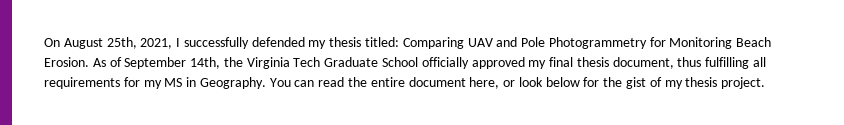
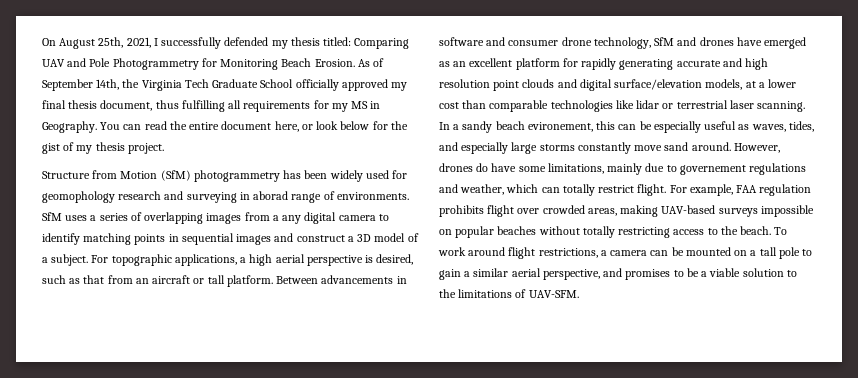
+ Structure from Motion (SfM) photogrammetry has been widely used for geomophology research and surveying in aborad range of environments. SfM uses a series of overlapping images from a any digital camera to identify matching points in sequential images and construct a 3D model of a subject. For topographic applications, a high aerial perspective is desired, such as that from an aircraft or tall platform. Between advancements in software and consumer drone technology, SfM and drones have emerged as an excellent platform for rapidly generating accurate and high resolution point clouds and digital surface/elevation models, at a lower cost than comparable technologies like lidar or terrestrial laser scanning. In a sandy beach evironement, this can be especially useful as waves, tides, and especially large storms constantly move sand around. However, drones do have some limitations, mainly due to governement regulations and weather, which can totally restrict flight. For example, FAA regulation prohibits flight over crowded areas, making UAV-based surveys impossible on popular beaches without totally restricting access to the beach. To work around flight restrictions, a camera can be mounted on a tall pole to gain a similar aerial perspective, and promises to be a viable solution to the limitations of UAV-SFM.

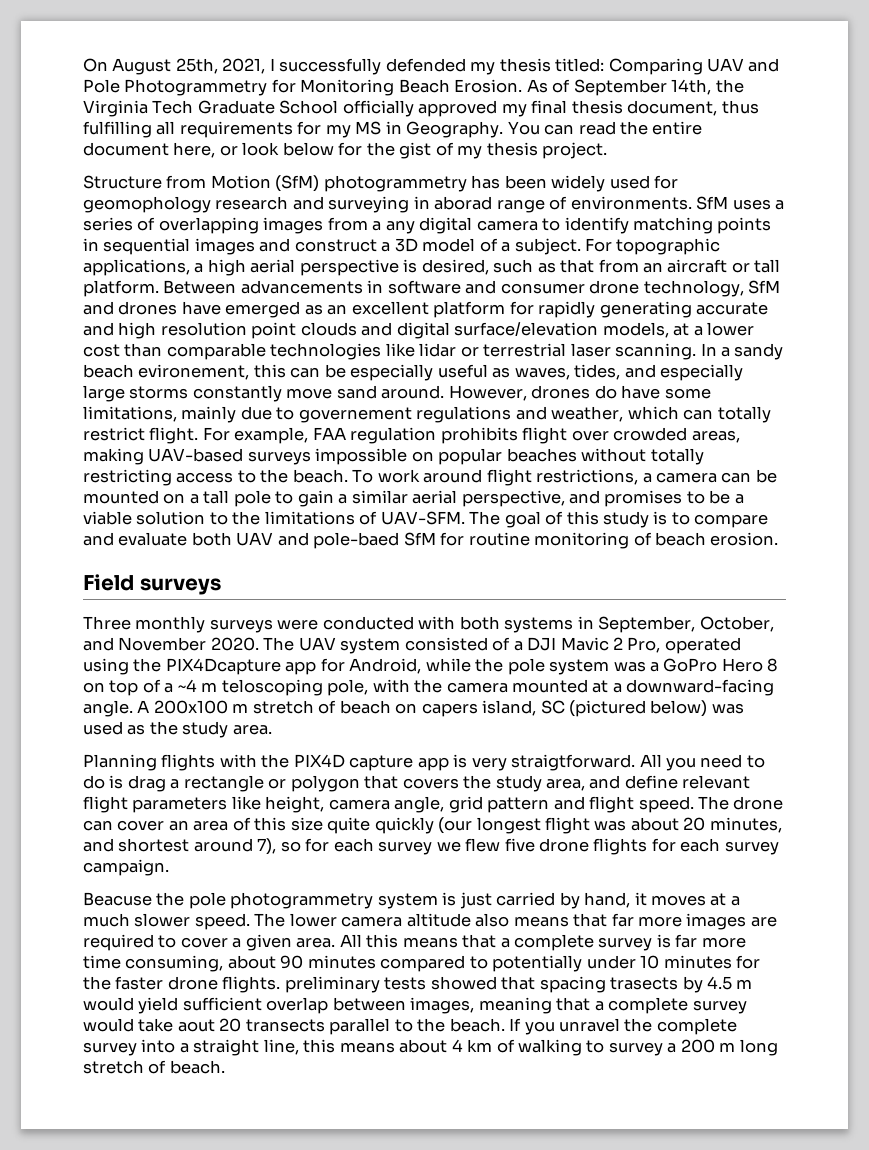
+ The goal of this study is to compare and evaluate both UAV and pole-baed SfM for routine monitoring of beach erosion.
+ Field surveys
+ Three monthly surveys were conducted with both systems in September, October, and November 2020. The UAV system consisted of a DJI Mavic 2 Pro, operated using the PIX4Dcapture app for Android, while the pole system was a GoPro Hero 8 on top of a ~4 m teloscoping pole, with the camera mounted at a downward-facing angle. A 200x100 m stretch of beach on capers island, SC (pictured below) was used as the study area.
+ Planning flights with the PIX4D capture app is very straigtforward. All you need to do is drag a rectangle or polygon that covers the study area, and define relevant flight parameters like height, camera angle, grid pattern and flight speed. The drone can cover an area of this size quite quickly (our longest flight was about 20 minutes, and shortest around 7), so for each survey we flew five drone flights for each survey campaign.
+ Beacuse the pole photogrammetry system is just carried by hand, it moves at a much slower speed. The lower camera altitude also means that far more images are required to cover a given area. All this means that a complete survey is far more time consuming, about 90 minutes compared to potentially under 10 minutes for the faster drone flights. preliminary tests showed that spacing trasects by 4.5 m would yield sufficient overlap between images, meaning that a complete survey would take aout 20 transects parallel to the beach. If you unravel the complete survey into a straight line, this means about 4 km of walking to survey a 200 m long stretch of beach.

